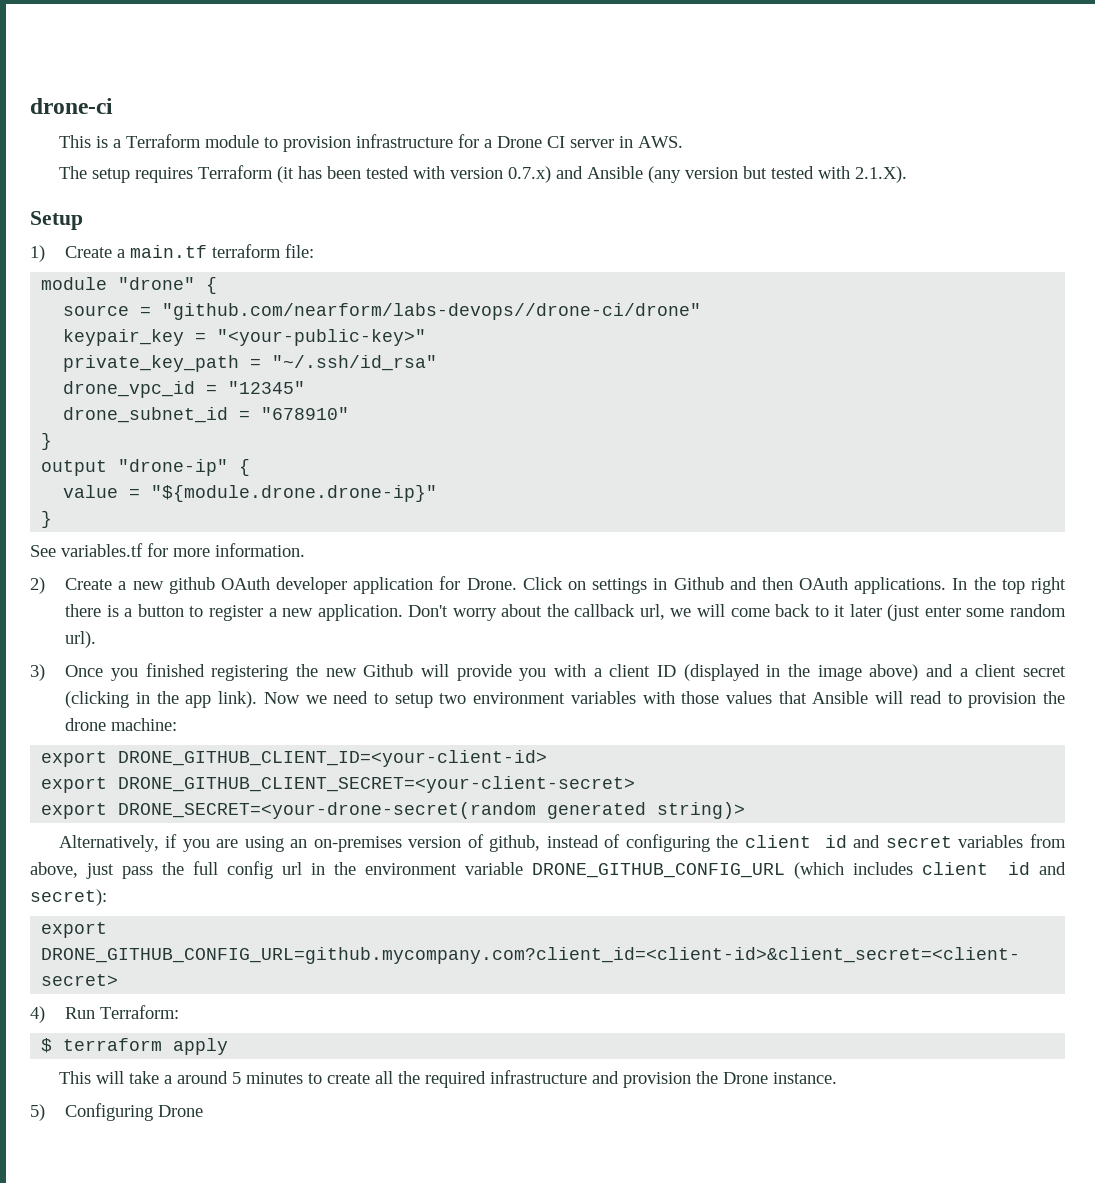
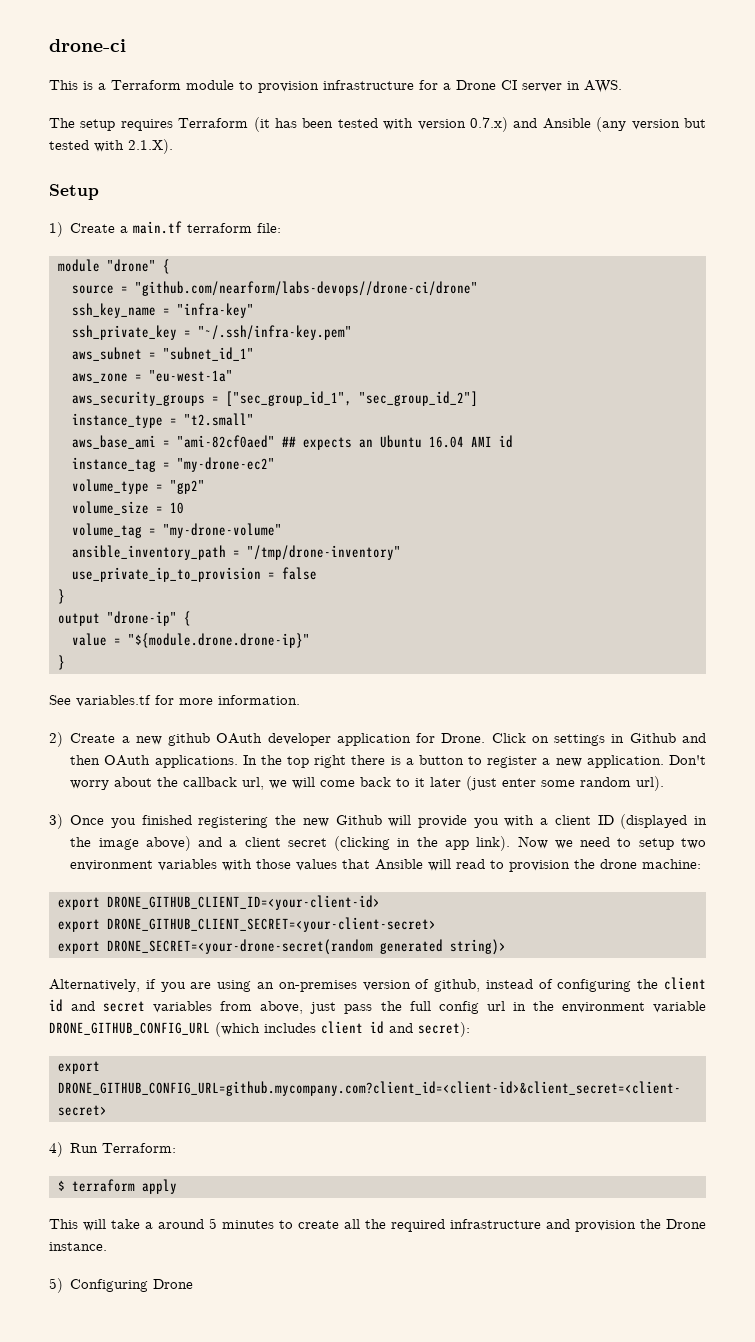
- keypair_key = "<your-public-key>"
- private_key_path = "~/.ssh/id_rsa"
- drone_vpc_id = "12345"
- drone_subnet_id = "678910"
+ ssh_key_name = "infra-key"
+ ssh_private_key = "~/.ssh/infra-key.pem"
+ aws_subnet = "subnet_id_1"
+ aws_zone = "eu-west-1a"
+ aws_security_groups = ["sec_group_id_1", "sec_group_id_2"]
+ instance_type = "t2.small"
+ aws_base_ami = "ami-82cf0aed" ## expects an Ubuntu 16.04 AMI id
+ instance_tag = "my-drone-ec2"
+ volume_type = "gp2"
+ volume_size = 10
+ volume_tag = "my-drone-volume"
+ ansible_inventory_path = "/tmp/drone-inventory"
+ use_private_ip_to_provision = false

